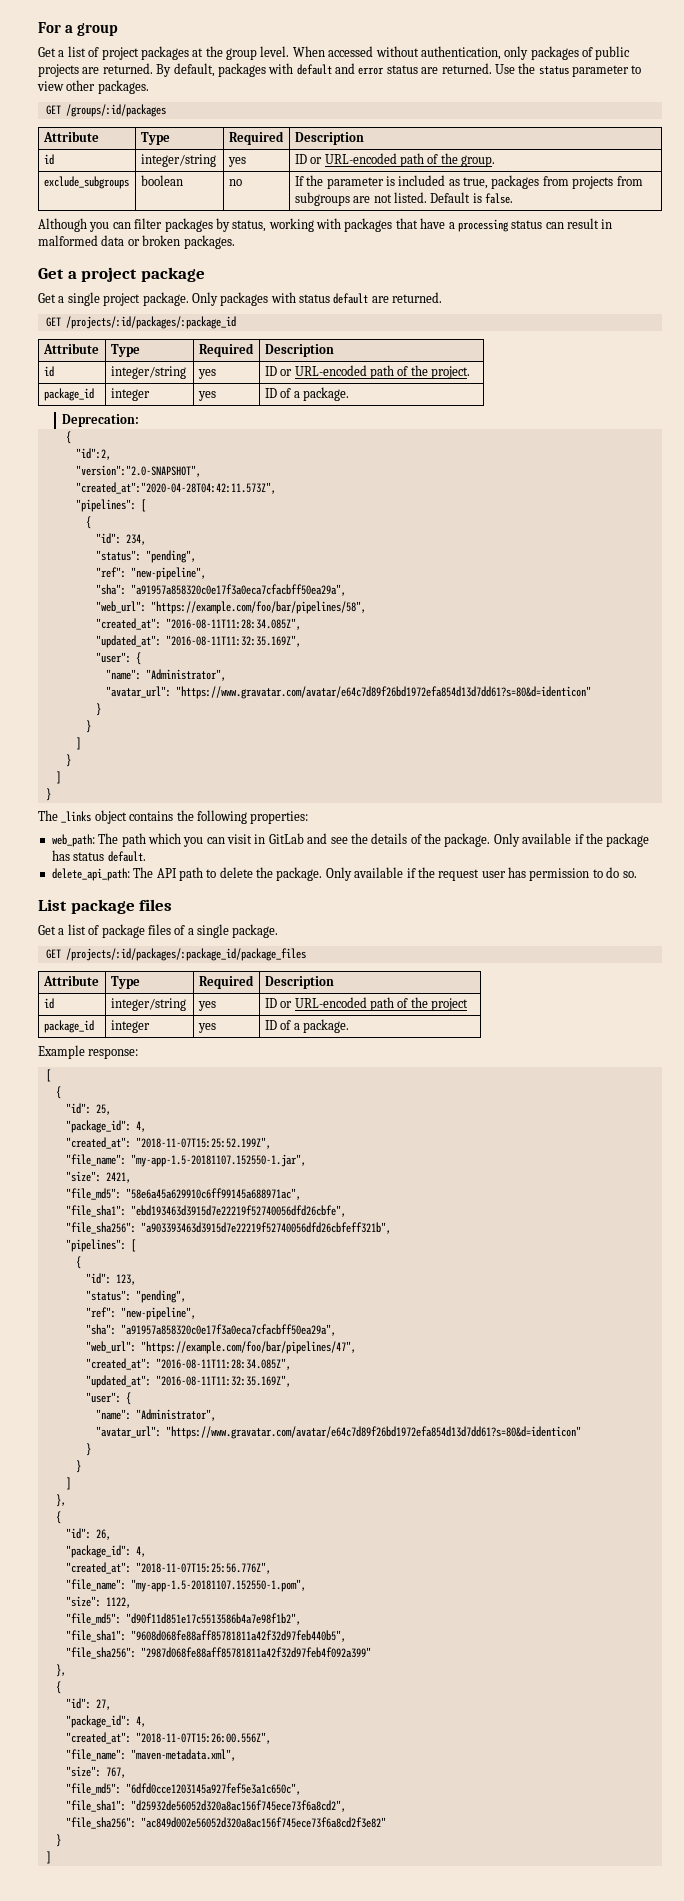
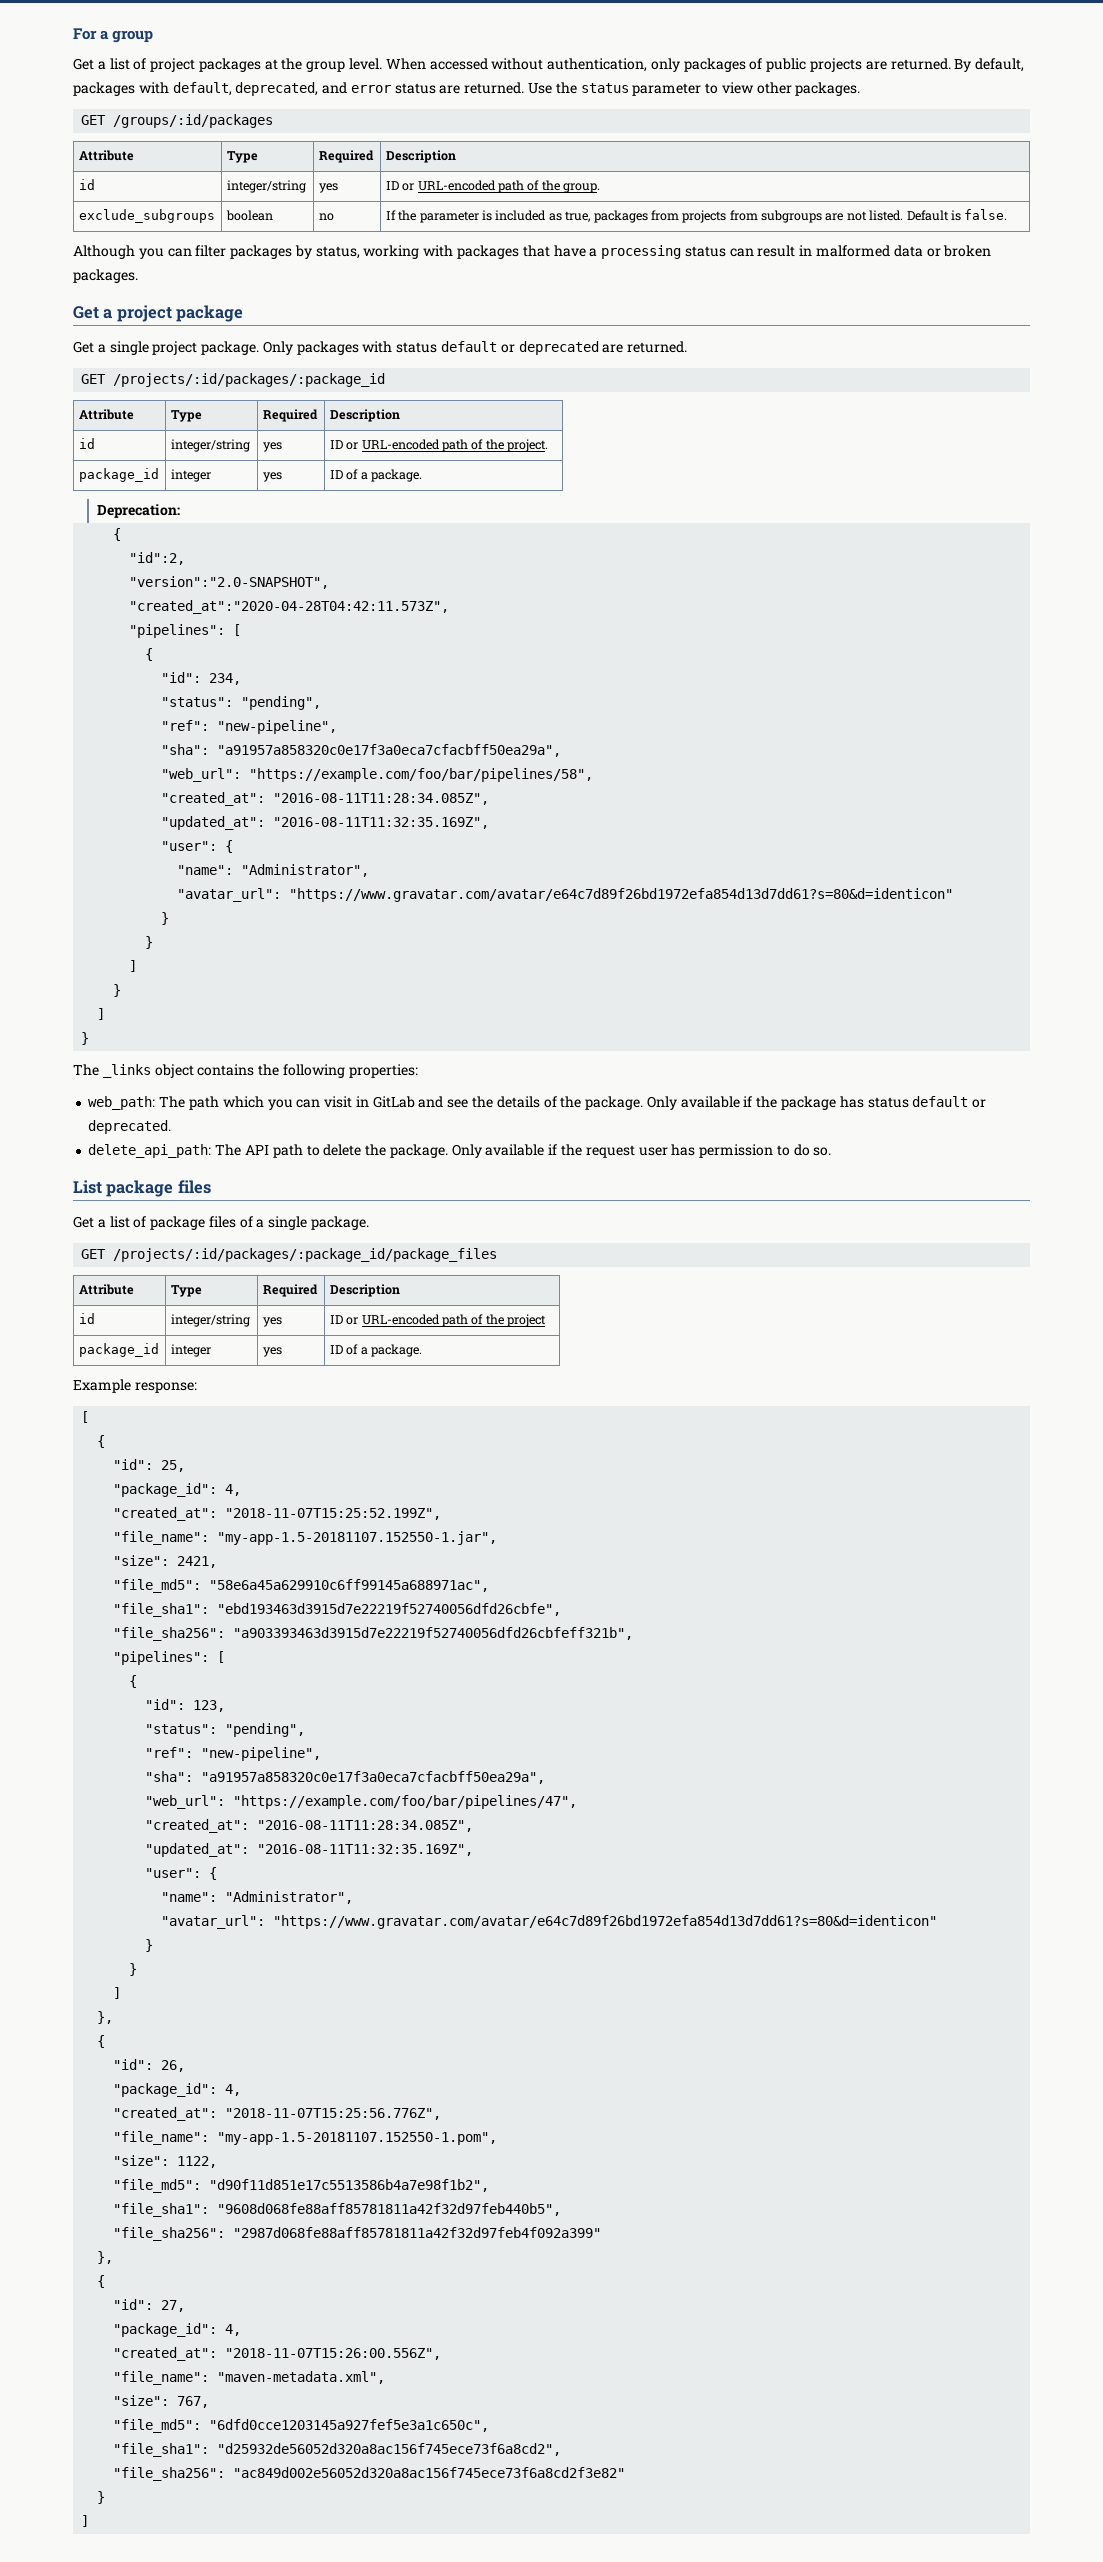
- By default, packages with default and error status are returned.
+ By default, packages with default, deprecated, and error status are returned.
- Only packages with status default are returned.
+ Only packages with status default or deprecated are returned.
- Only available if the package has status default.
+ Only available if the package has status default or deprecated.

